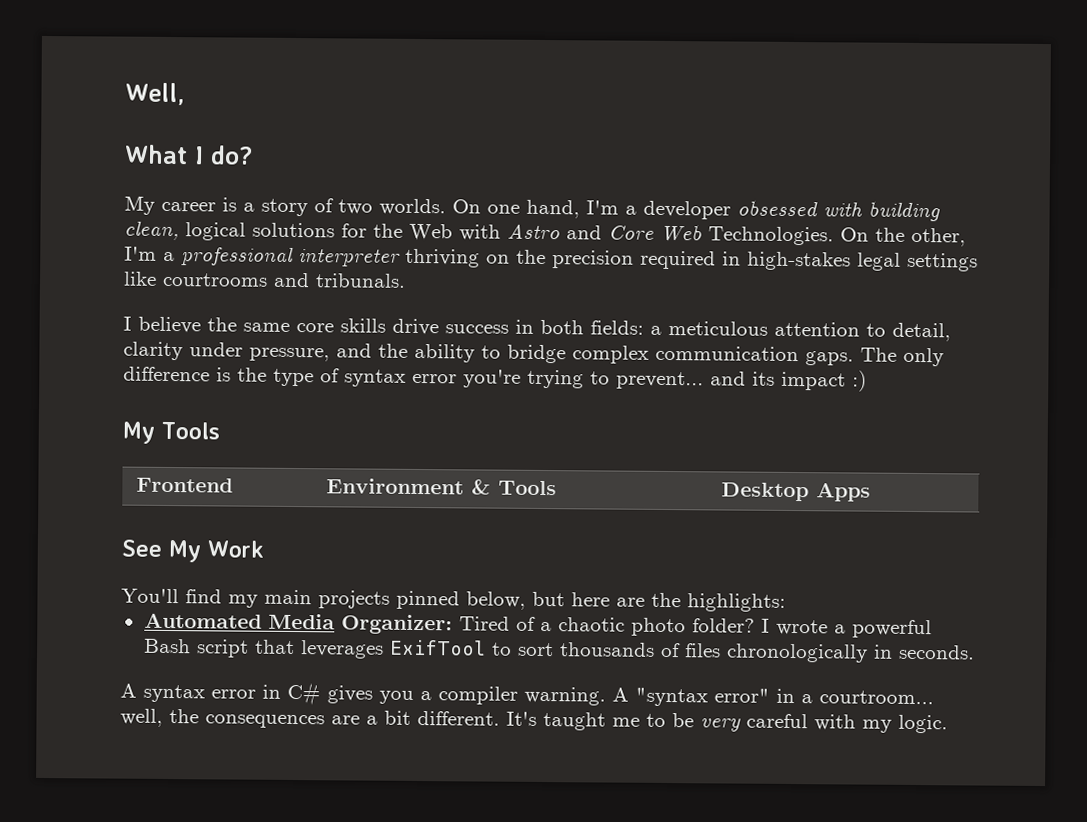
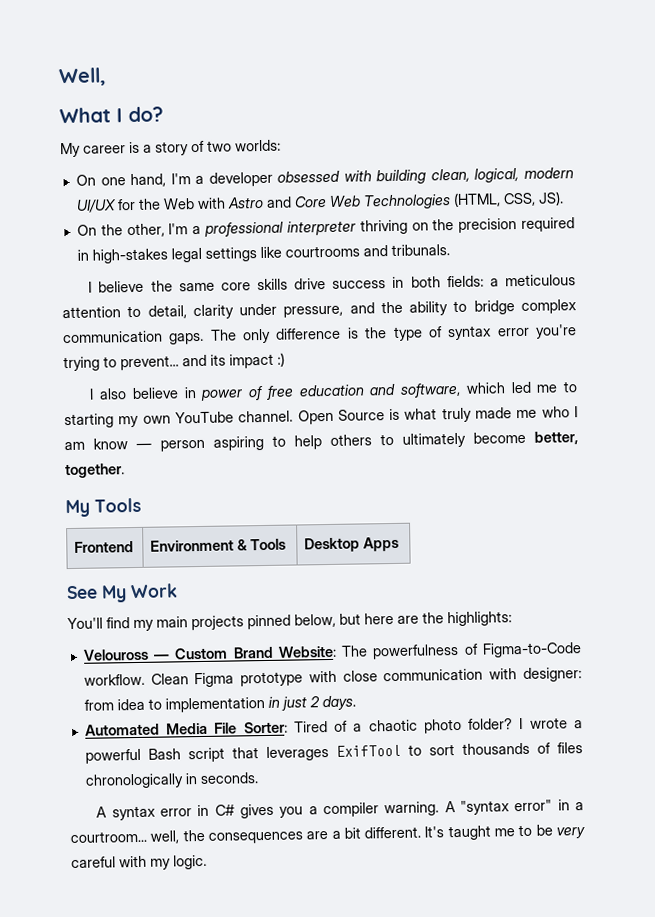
- My career is a story of two worlds. On one hand, I'm a developer obsessed with building clean, logical solutions for the Web with Astro and Core Web Technologies. On the other, I'm a professional interpreter thriving on the precision required in high-stakes legal settings like courtrooms and tribunals.
+ My career is a story of two worlds:
+ On one hand, I'm a developer obsessed with building clean, logical, modern UI/UX for the Web with Astro and Core Web Technologies (HTML, CSS, JS).
+ On the other, I'm a professional interpreter thriving on the precision required in high-stakes legal settings like courtrooms and tribunals.
+ I also believe in power of free education and software, which led me to starting my own YouTube channel. Open Source is what truly made me who I am know — person aspiring to help others to ultimately become better, together.
+ Velouross — Custom Brand Website: The powerfulness of Figma-to-Code workflow. Clean Figma prototype with close communication with designer: from idea to implementation in just 2 days.
- Automated Media Organizer: Tired of a chaotic photo folder?
+ Automated Media File Sorter: Tired of a chaotic photo folder?

